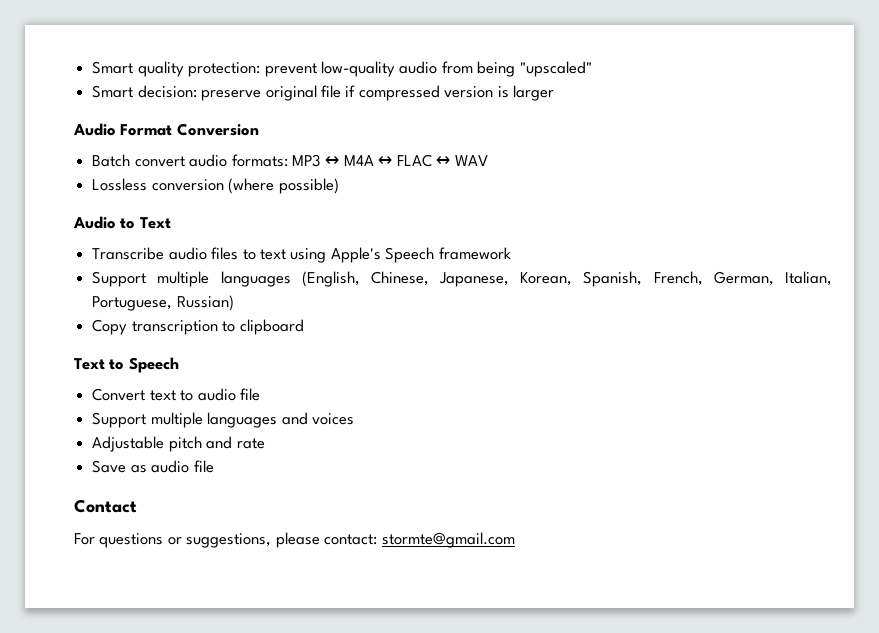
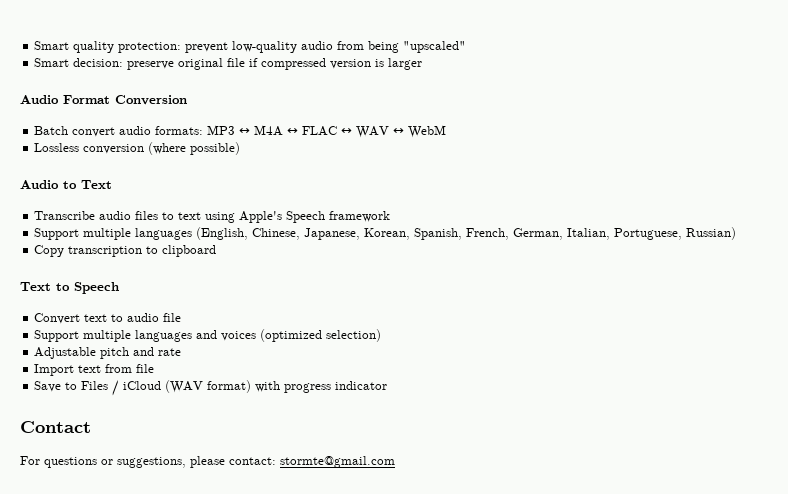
- Batch convert audio formats: MP3 ↔ M4A ↔ FLAC ↔ WAV
+ Batch convert audio formats: MP3 ↔ M4A ↔ FLAC ↔ WAV ↔ WebM
- Support multiple languages and voices
+ Support multiple languages and voices (optimized selection)
- Save as audio file
+ Import text from file
+ Save to Files / iCloud (WAV format) with progress indicator

